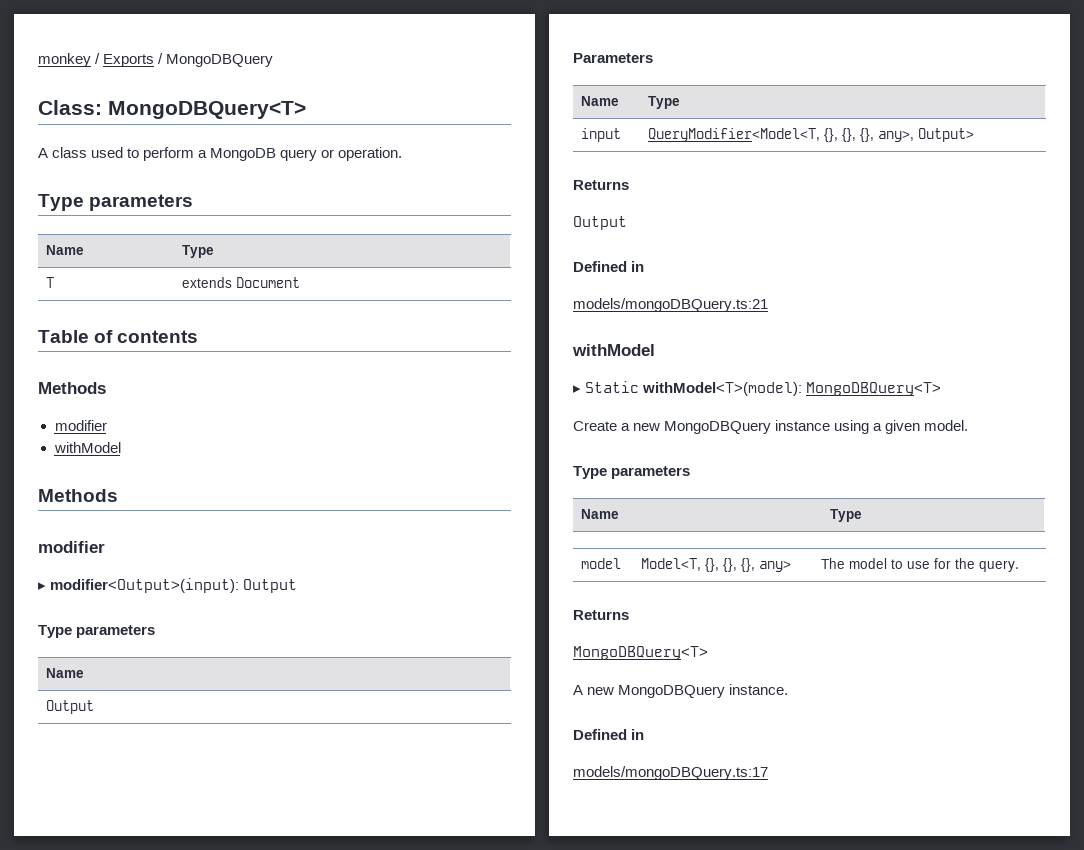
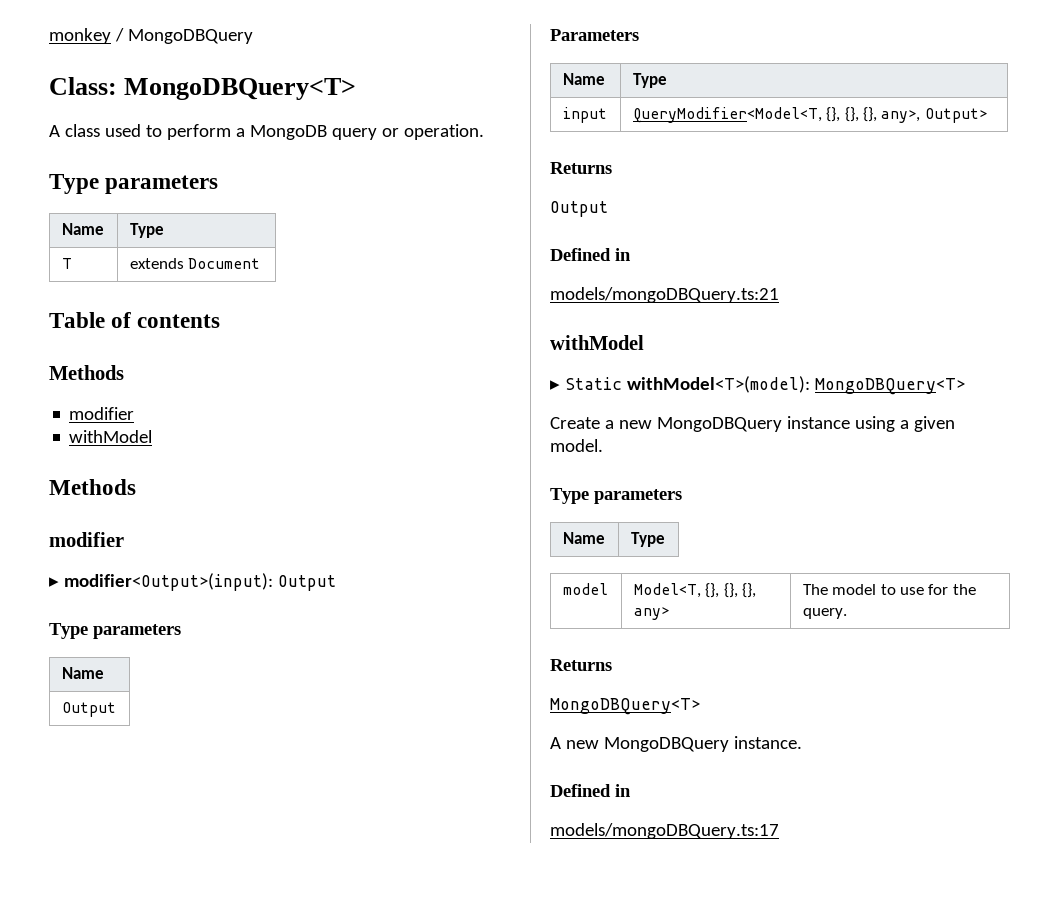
- monkey / Exports / MongoDBQuery
+ monkey / MongoDBQuery

